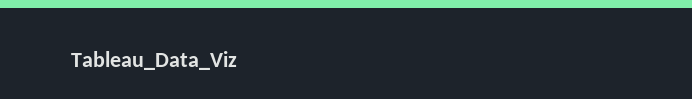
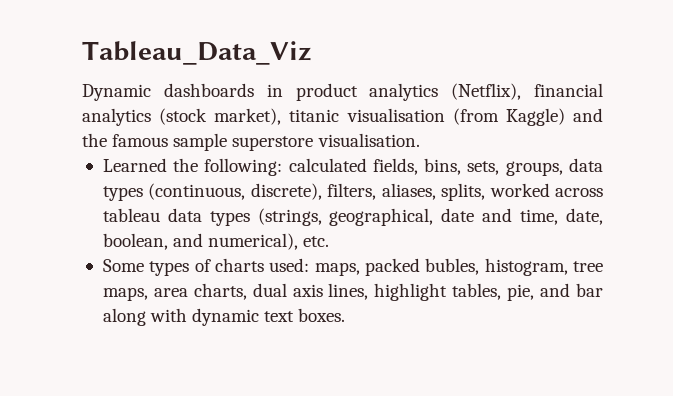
+ Dynamic dashboards in product analytics (Netflix), financial analytics (stock market), titanic visualisation (from Kaggle) and the famous sample superstore visualisation.
+ Learned the following: calculated fields, bins, sets, groups, data types (continuous, discrete), filters, aliases, splits, worked across tableau data types (strings, geographical, date and time, date, boolean, and numerical), etc.
+ Some types of charts used: maps, packed bubles, histogram, tree maps, area charts, dual axis lines, highlight tables, pie, and bar along with dynamic text boxes.

